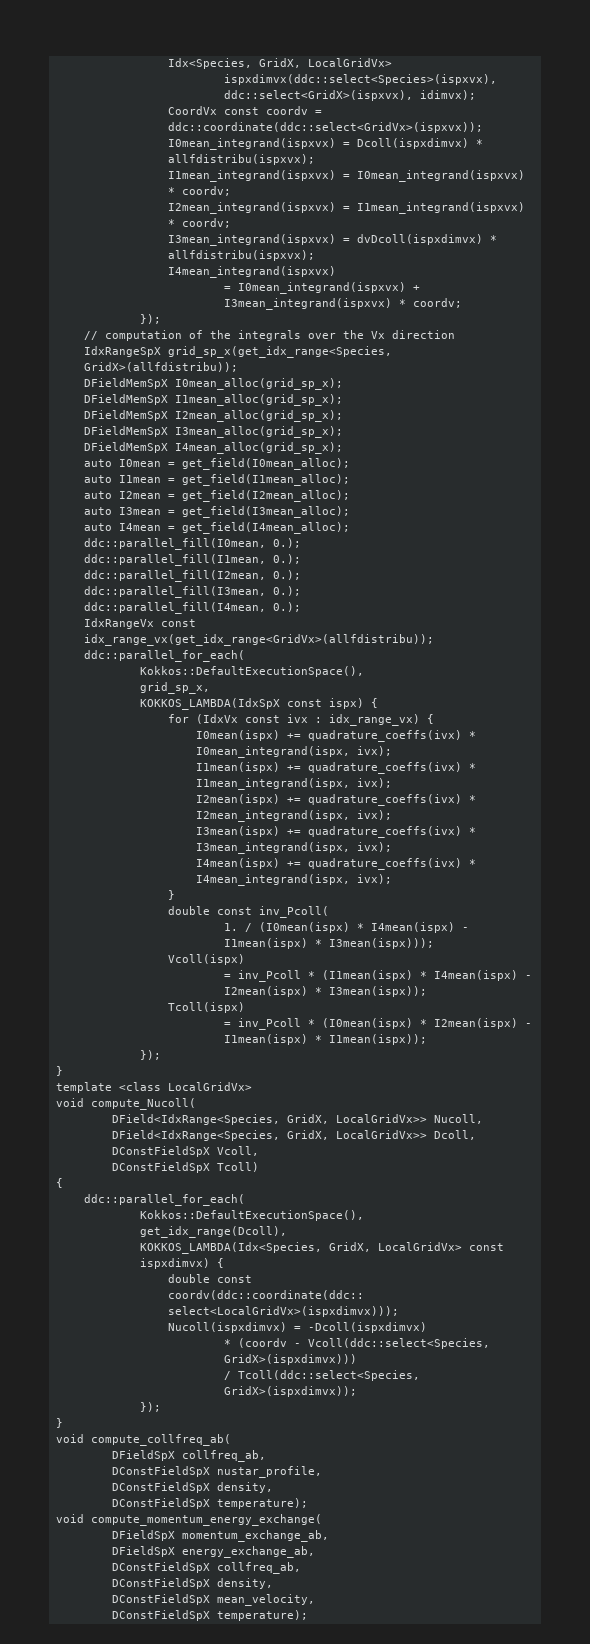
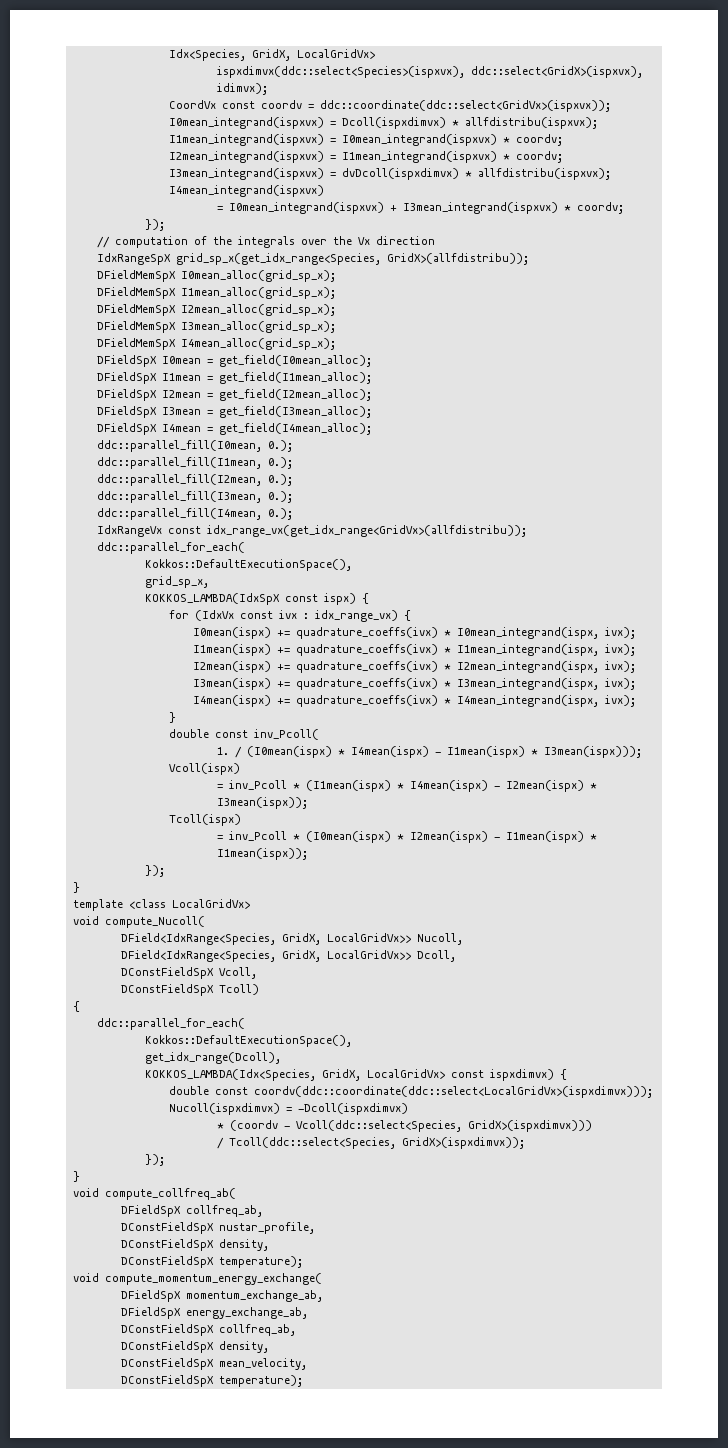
- auto I0mean = get_field(I0mean_alloc);
+ DFieldSpX I0mean = get_field(I0mean_alloc);
- auto I1mean = get_field(I1mean_alloc);
+ DFieldSpX I1mean = get_field(I1mean_alloc);
- auto I2mean = get_field(I2mean_alloc);
+ DFieldSpX I2mean = get_field(I2mean_alloc);
- auto I3mean = get_field(I3mean_alloc);
+ DFieldSpX I3mean = get_field(I3mean_alloc);
- auto I4mean = get_field(I4mean_alloc);
+ DFieldSpX I4mean = get_field(I4mean_alloc);

